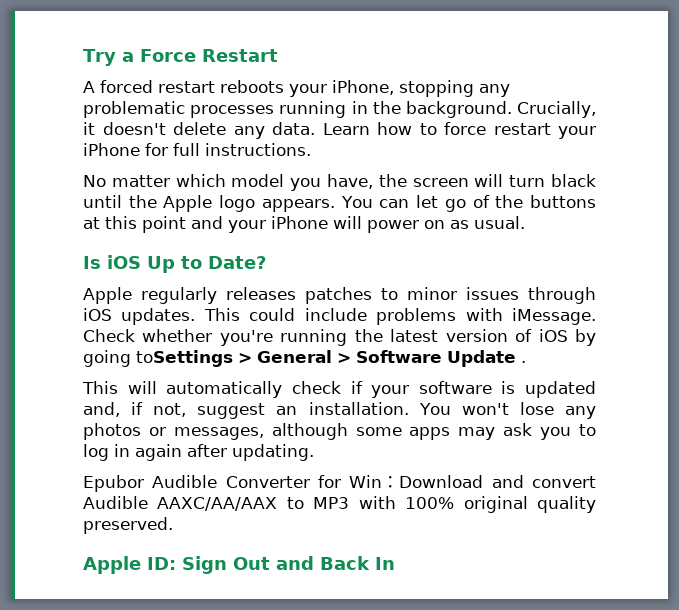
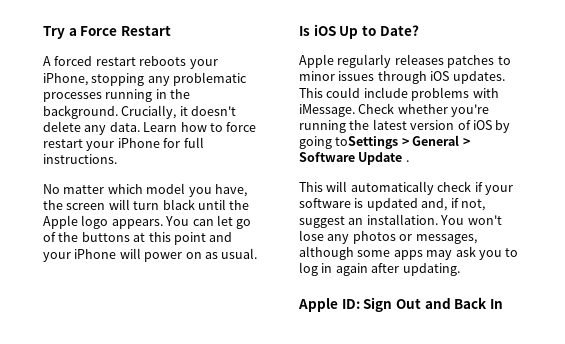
- Epubor Audible Converter for Win：Download and convert Audible AAXC/AA/AAX to MP3 with 100% original quality preserved.

